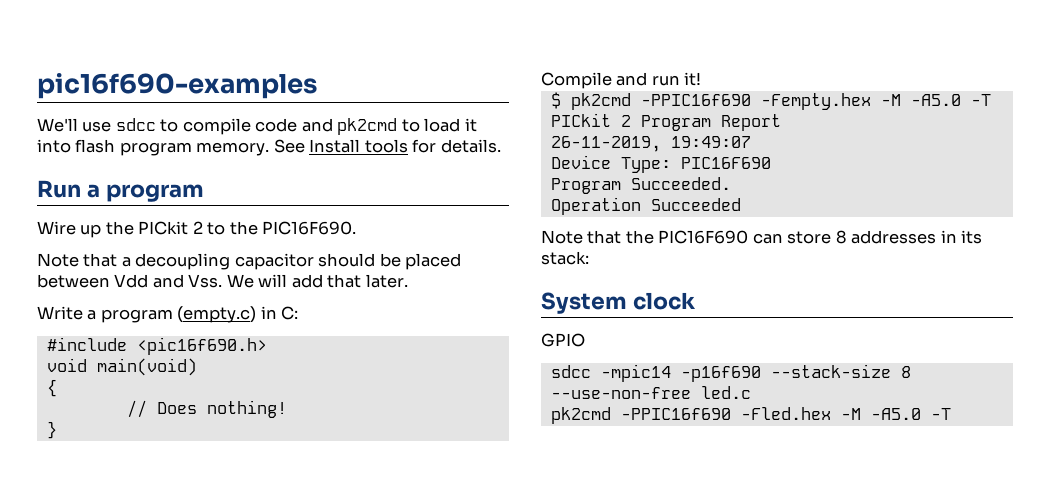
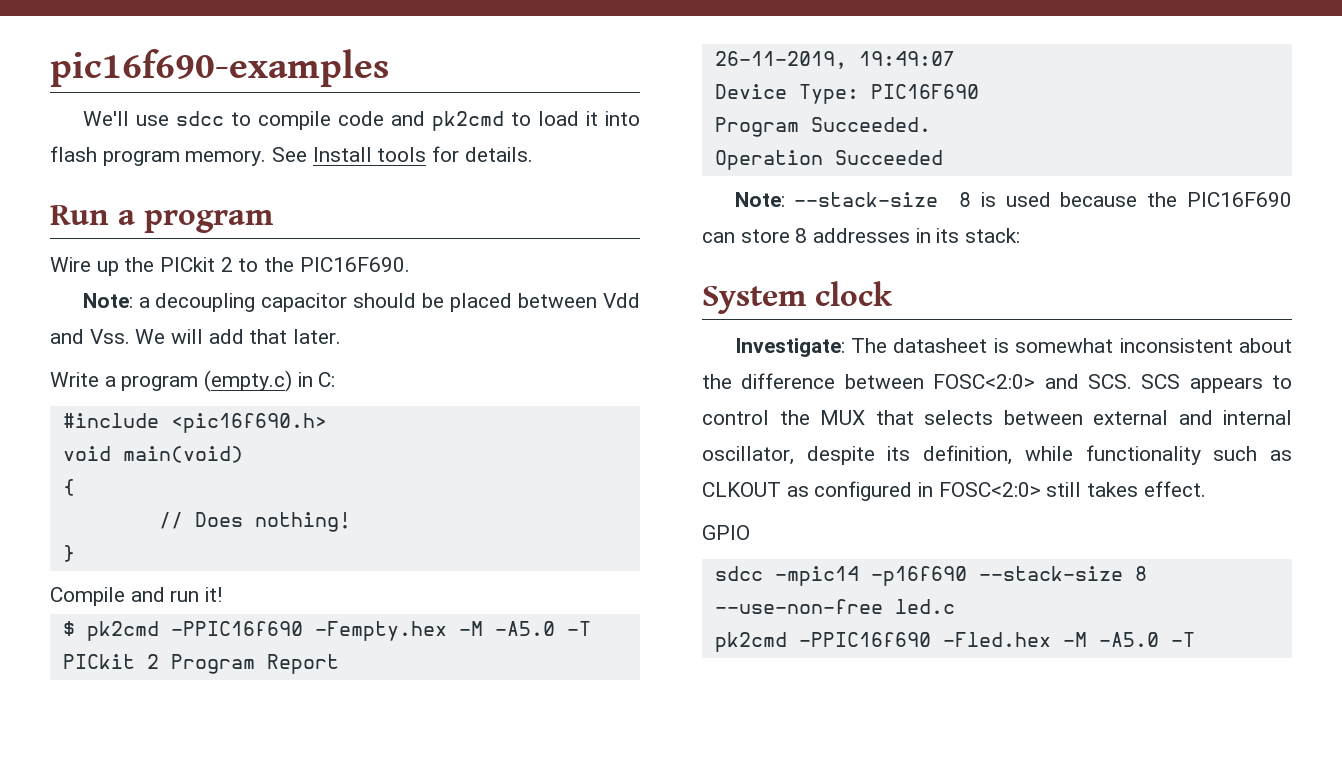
- Note that a decoupling capacitor should be placed between Vdd and Vss. We will add that later.
+ Note: a decoupling capacitor should be placed between Vdd and Vss. We will add that later.
- Note that the PIC16F690 can store 8 addresses in its stack:
+ Note: --stack-size 8 is used because the PIC16F690 can store 8 addresses in its stack:
+ Investigate: The datasheet is somewhat inconsistent about the difference between FOSC<2:0> and SCS. SCS appears to control the MUX that selects between external and internal oscillator, despite its definition, while functionality such as CLKOUT as configured in FOSC<2:0> still takes effect.

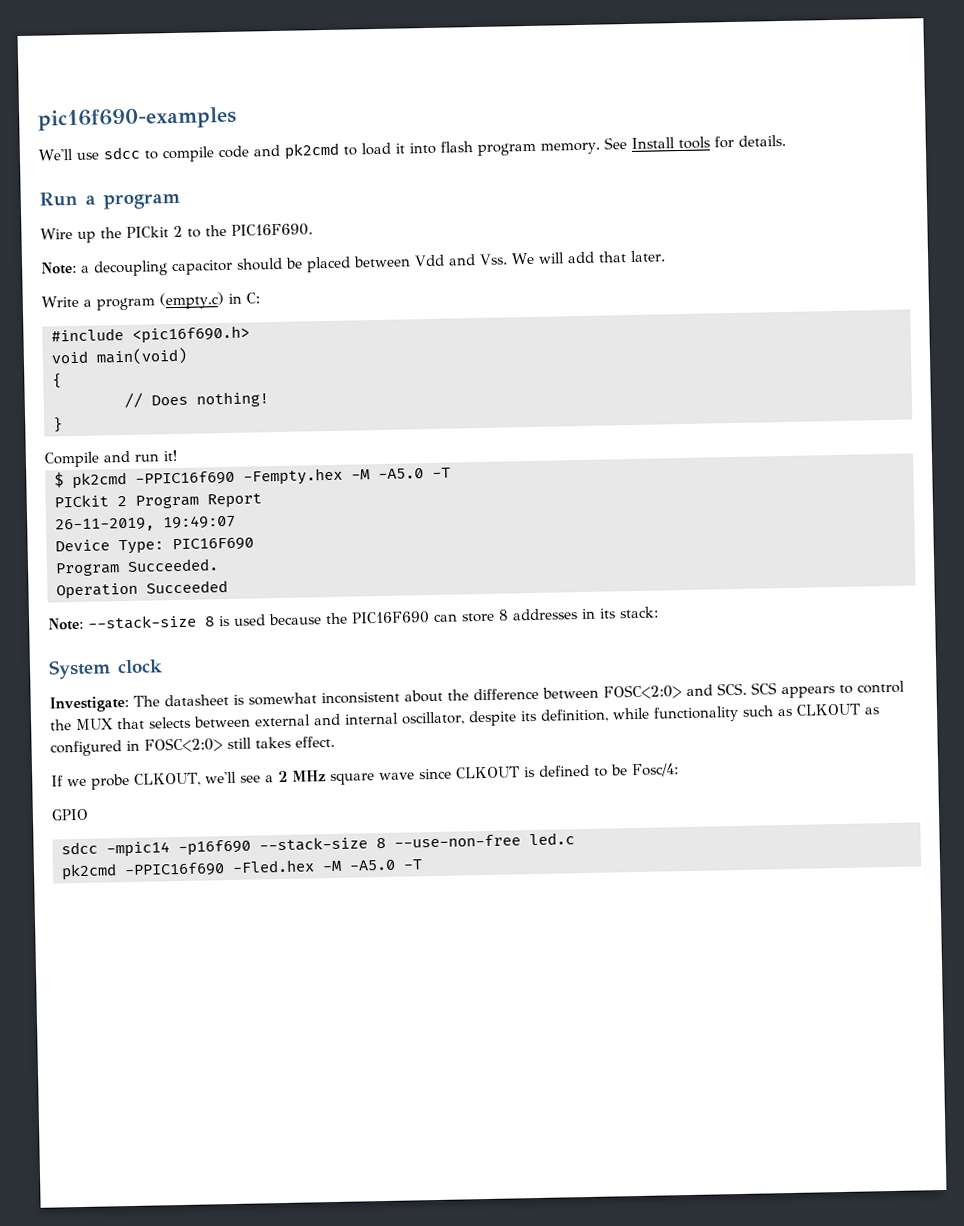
+ If we probe CLKOUT, we'll see a 2 MHz square wave since CLKOUT is defined to be Fosc/4:

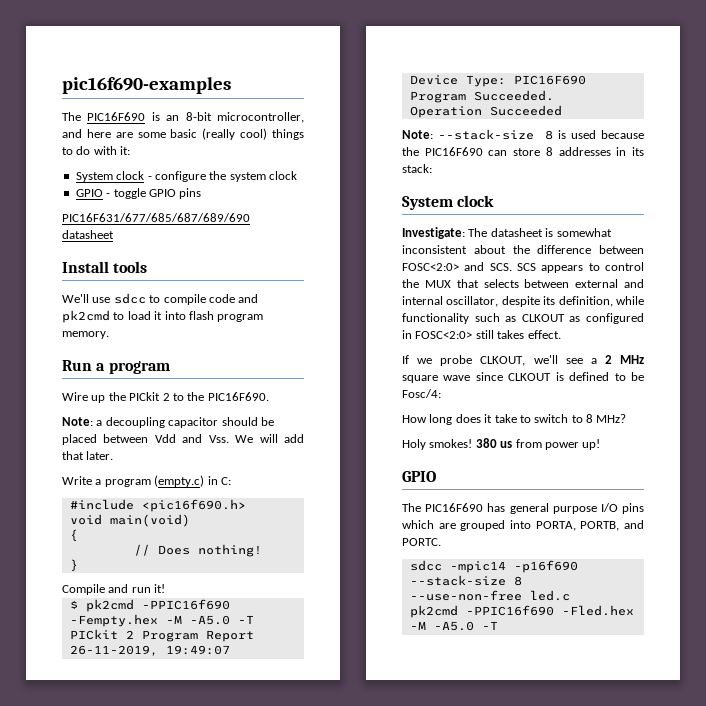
+ The PIC16F690 is an 8-bit microcontroller, and here are some basic (really cool) things to do with it:
+ System clock - configure the system clock
+ GPIO - toggle GPIO pins
+ PIC16F631/677/685/687/689/690 datasheet
+ Install tools
- See Install tools for details.
+ How long does it take to switch to 8 MHz?
+ Holy smokes! 380 us from power up!
  GPIO
+ The PIC16F690 has general purpose I/O pins which are grouped into PORTA, PORTB, and PORTC.

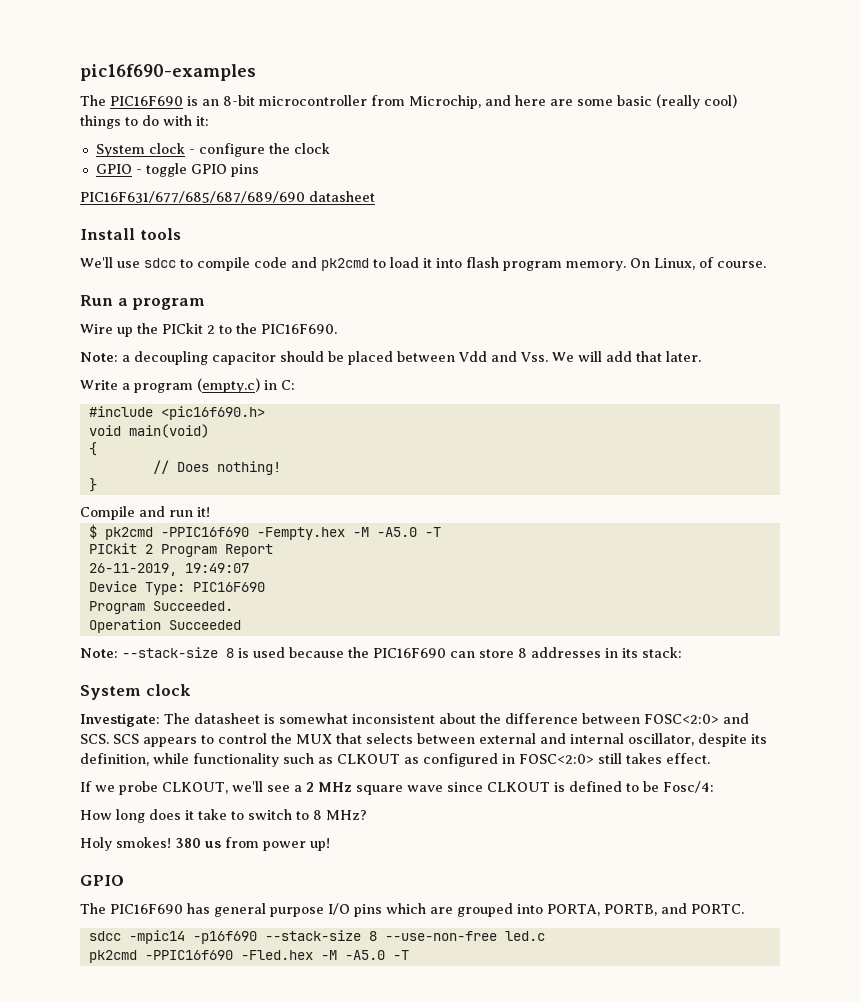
- The PIC16F690 is an 8-bit microcontroller, and here are some basic (really cool) things to do with it:
+ The PIC16F690 is an 8-bit microcontroller from Microchip, and here are some basic (really cool) things to do with it:
- System clock - configure the system clock
+ System clock - configure the clock
+ On Linux, of course.

